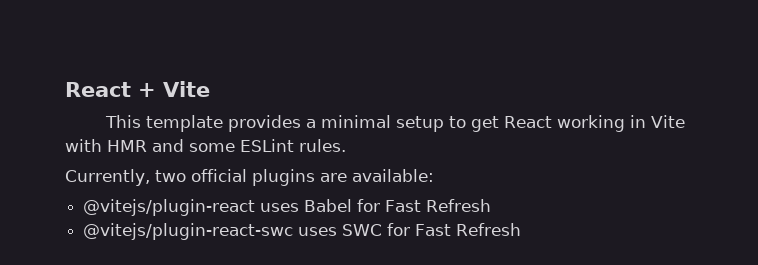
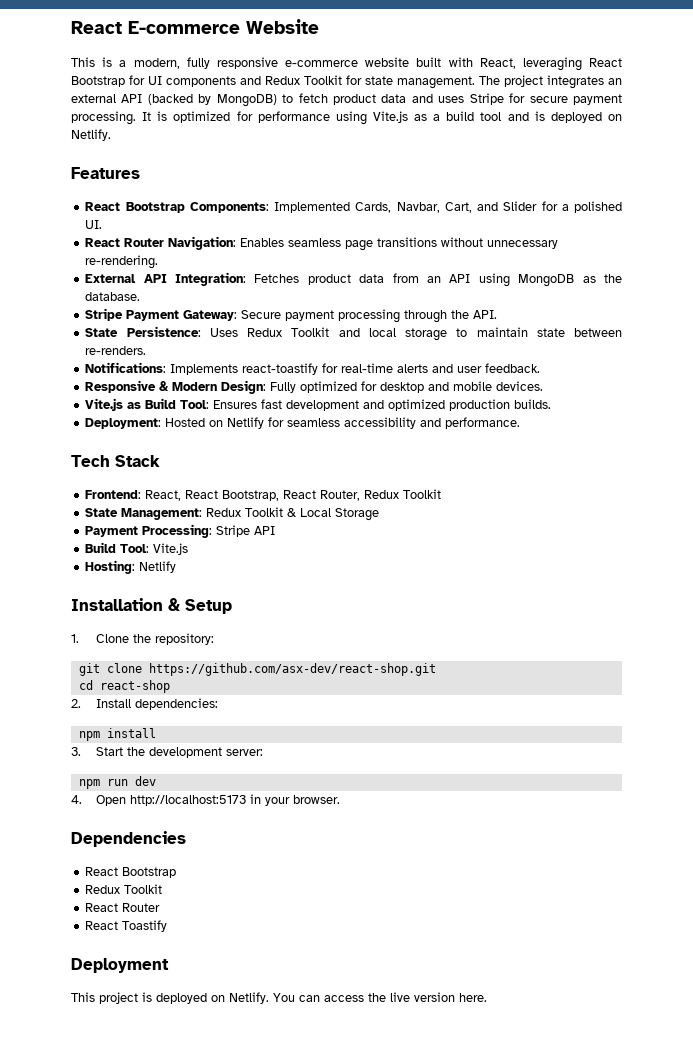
- React + Vite
- This template provides a minimal setup to get React working in Vite with HMR and some ESLint rules.
- Currently, two official plugins are available:
- @vitejs/plugin-react uses Babel for Fast Refresh
- @vitejs/plugin-react-swc uses SWC for Fast Refresh
+ React E-commerce Website
+ This is a modern, fully responsive e-commerce website built with React, leveraging React Bootstrap for UI components and Redux Toolkit for state management. The project integrates an external API (backed by MongoDB) to fetch product data and uses Stripe for secure payment processing. It is optimized for performance using Vite.js as a build tool and is deployed on Netlify.
+ Features
+ React Bootstrap Components: Implemented Cards, Navbar, Cart, and Slider for a polished UI.
+ React Router Navigation: Enables seamless page transitions without unnecessary re-rendering.
+ External API Integration: Fetches product data from an API using MongoDB as the database.
+ Stripe Payment Gateway: Secure payment processing through the API.
+ State Persistence: Uses Redux Toolkit and local storage to maintain state between re-renders.
+ Notifications: Implements react-toastify for real-time alerts and user feedback.
+ Responsive & Modern Design: Fully optimized for desktop and mobile devices.
+ Vite.js as Build Tool: Ensures fast development and optimized production builds.
+ Deployment: Hosted on Netlify for seamless accessibility and performance.
+ Tech Stack
+ Frontend: React, React Bootstrap, React Router, Redux Toolkit
+ State Management: Redux Toolkit & Local Storage
+ Payment Processing: Stripe API
+ Build Tool: Vite.js
+ Hosting: Netlify
+ Installation & Setup
+ 1. Clone the repository:
+ git clone https://github.com/asx-dev/react-shop.git
+ cd react-shop
+ 2. Install dependencies:
+ npm install
+ 3. Start the development server:
+ npm run dev
+ 4. Open http://localhost:5173 in your browser.
+ Dependencies
+ React Bootstrap
+ Redux Toolkit
+ React Router
+ React Toastify
+ Deployment
+ This project is deployed on Netlify. You can access the live version here.

